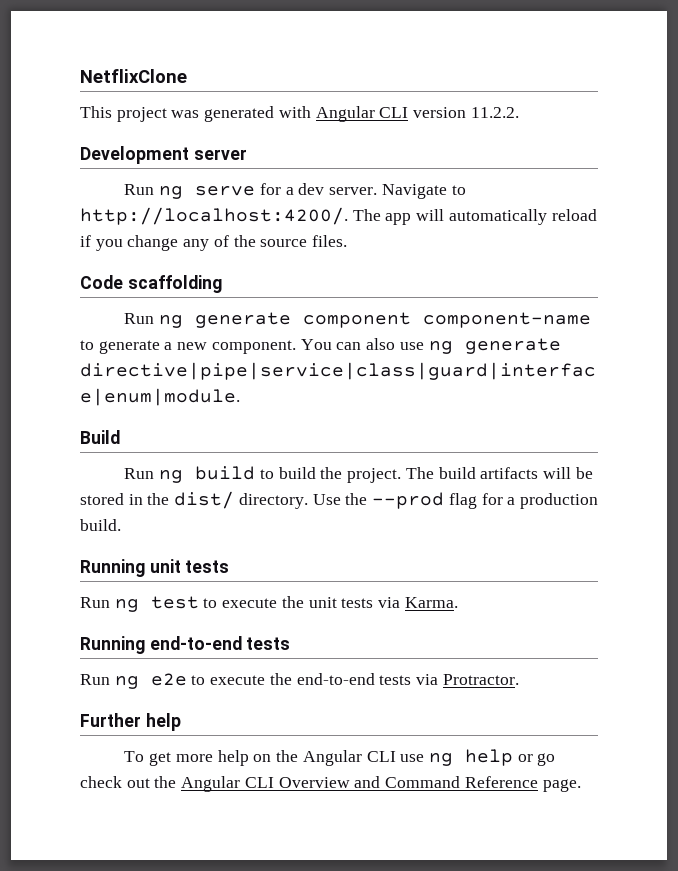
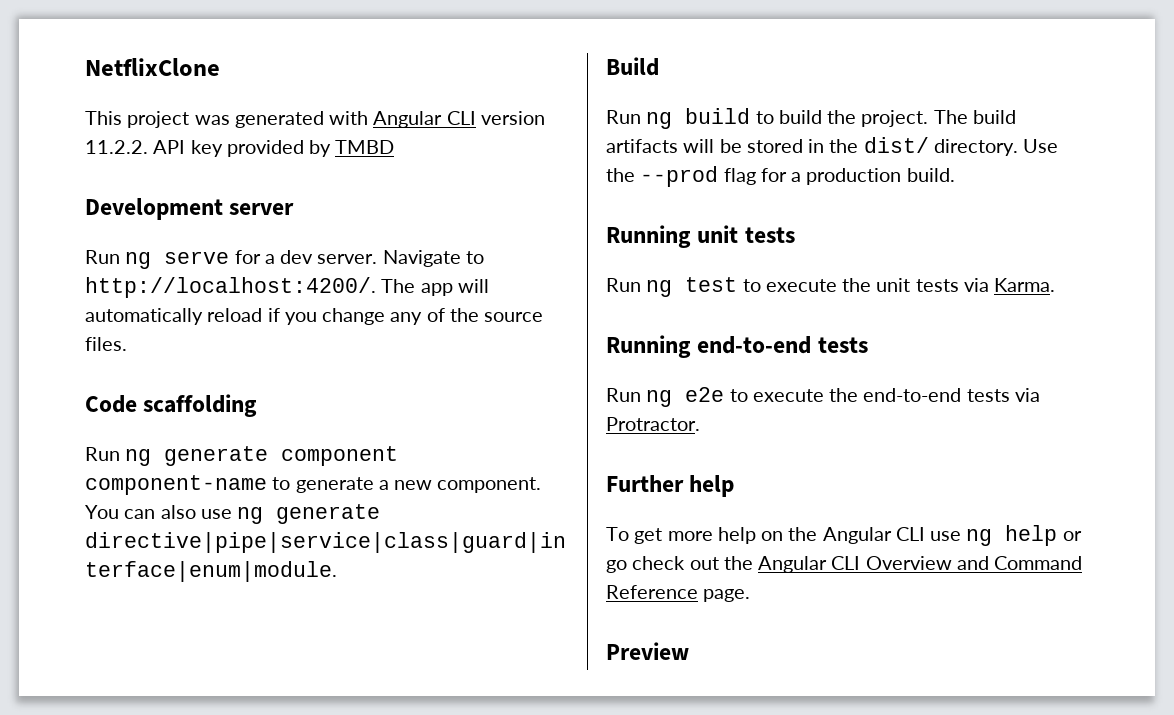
- This project was generated with Angular CLI version 11.2.2.
+ This project was generated with Angular CLI version 11.2.2. API key provided by TMBD
+ Preview

